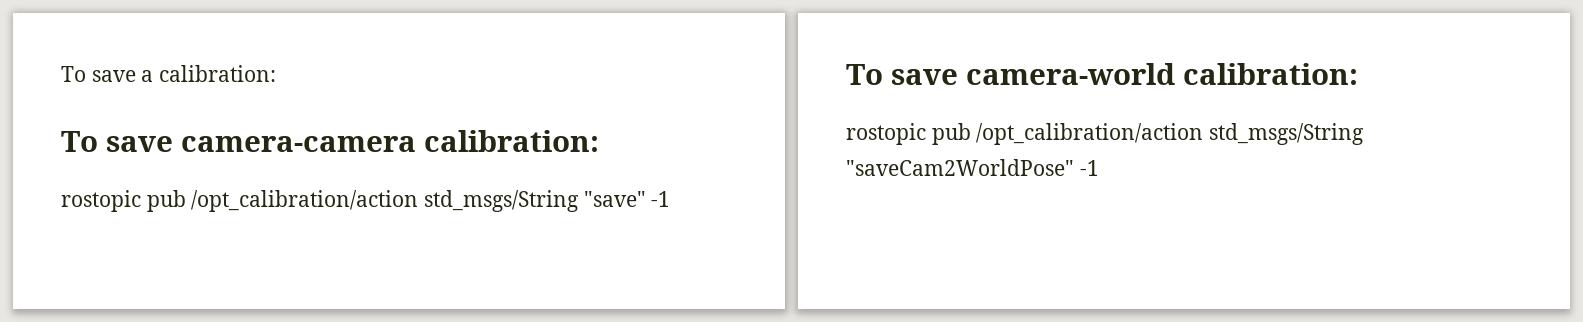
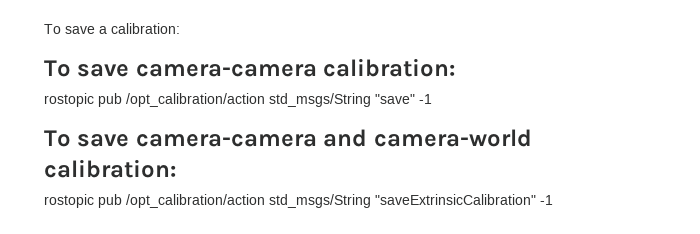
- To save camera-world calibration:
+ To save camera-camera and camera-world calibration:
- rostopic pub /opt_calibration/action std_msgs/String "saveCam2WorldPose" -1
+ rostopic pub /opt_calibration/action std_msgs/String "saveExtrinsicCalibration" -1

